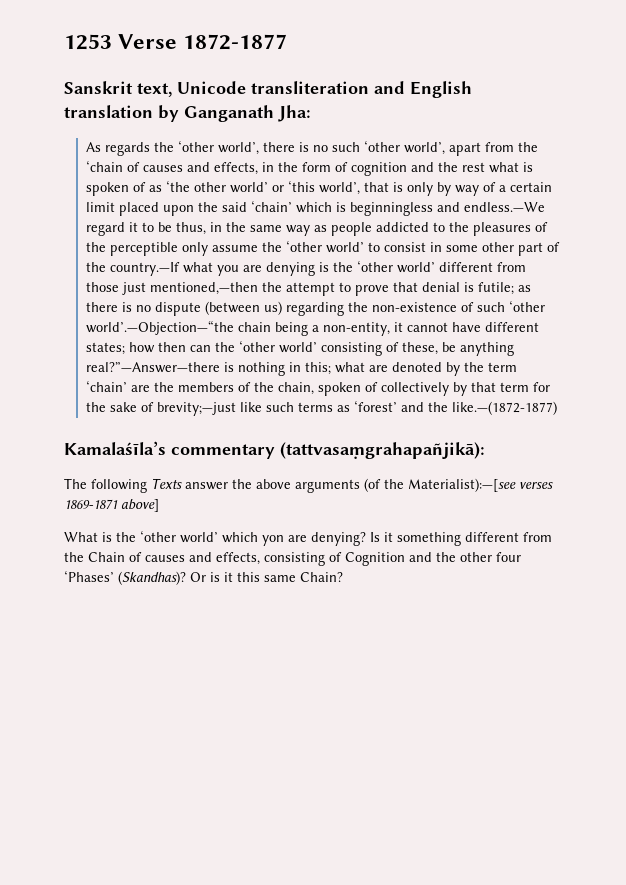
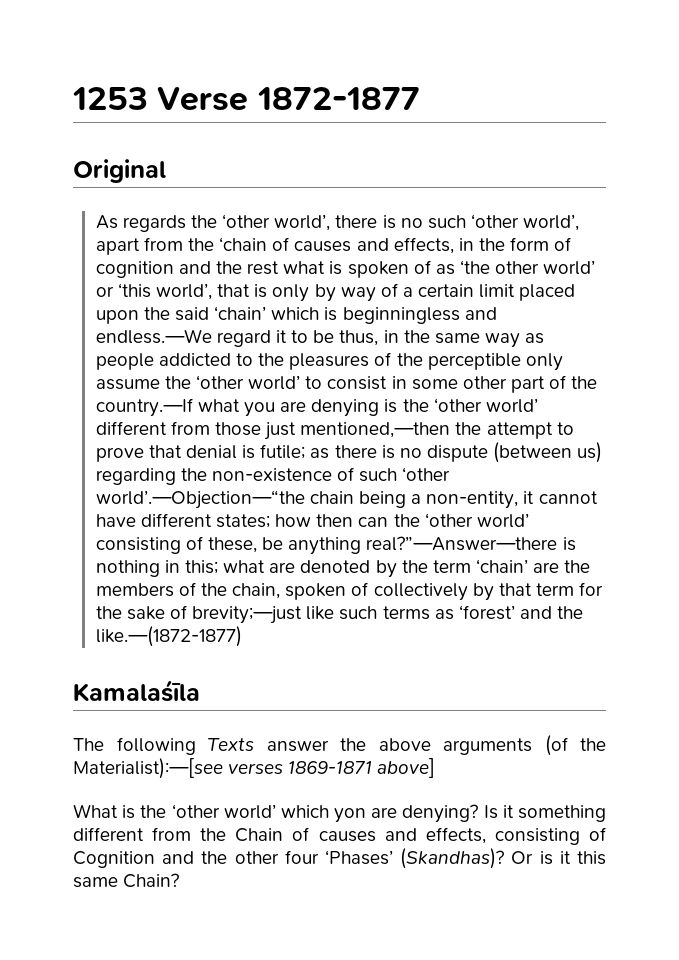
- Sanskrit text, Unicode transliteration and English translation by Ganganath Jha:
+ Original
- Kamalaśīla’s commentary (tattvasaṃgrahapañjikā):
+ Kamalaśīla

